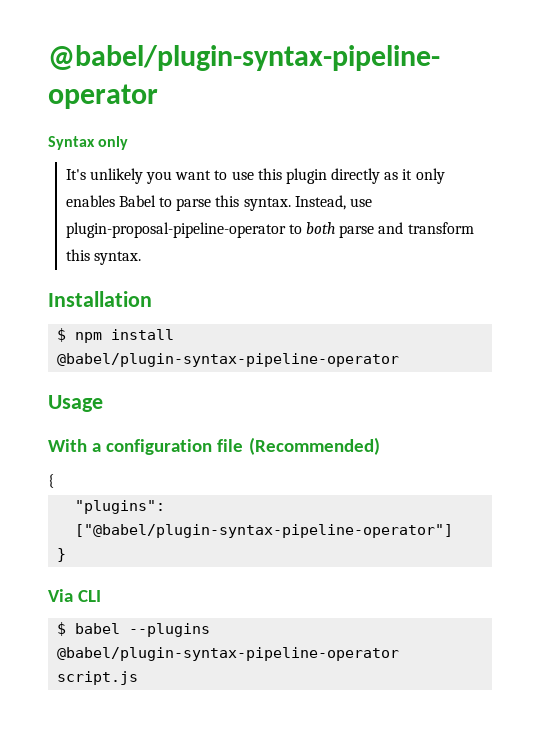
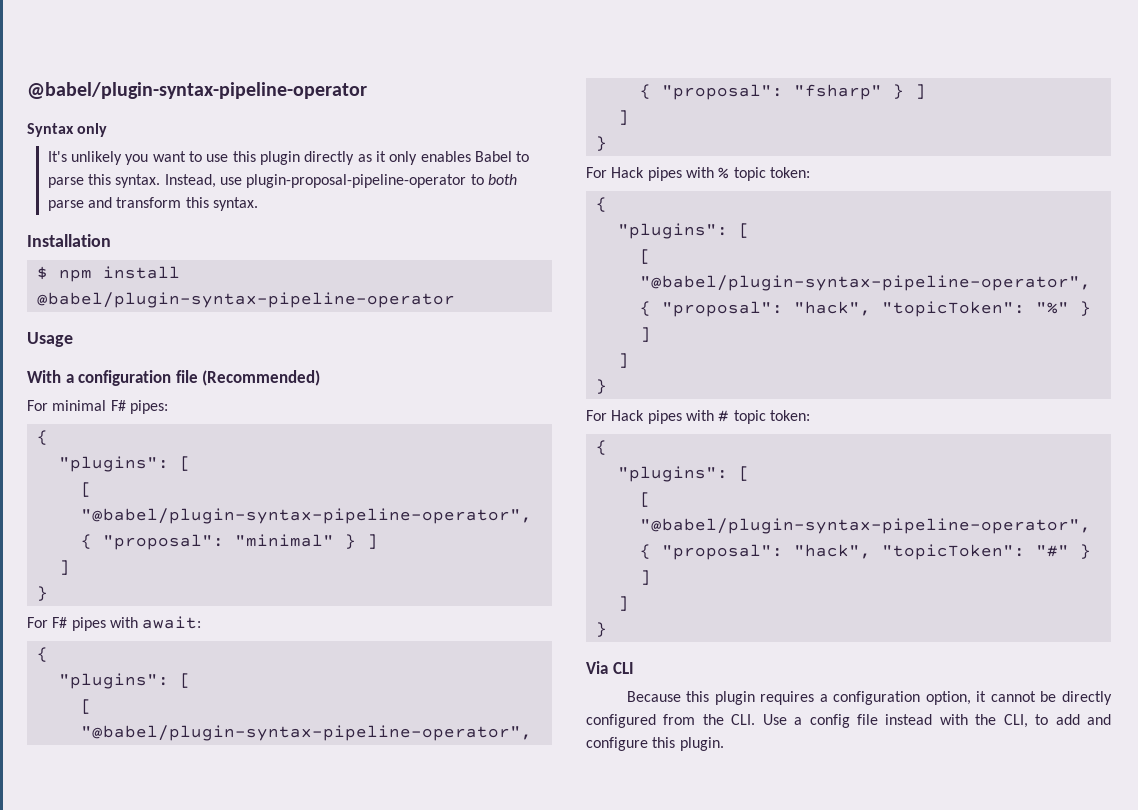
+ For minimal F# pipes:
  {
- "plugins": ["@babel/plugin-syntax-pipeline-operator"]
+ "plugins": [
+ [ "@babel/plugin-syntax-pipeline-operator", { "proposal": "minimal" } ]
+ ]
+ }
+ For F# pipes with await:
+ {
+ "plugins": [
+ [ "@babel/plugin-syntax-pipeline-operator", { "proposal": "fsharp" } ]
+ ]
+ }
+ For Hack pipes with % topic token:
+ {
+ "plugins": [
+ [ "@babel/plugin-syntax-pipeline-operator", { "proposal": "hack", "topicToken": "%" } ]
+ ]
+ }
+ For Hack pipes with # topic token:
+ {
+ "plugins": [
+ [ "@babel/plugin-syntax-pipeline-operator", { "proposal": "hack", "topicToken": "#" } ]
+ ]
  }
  Via CLI
- $ babel --plugins @babel/plugin-syntax-pipeline-operator script.js
+ Because this plugin requires a configuration option, it cannot be directly configured from the CLI. Use a config file instead with the CLI, to add and configure this plugin.

